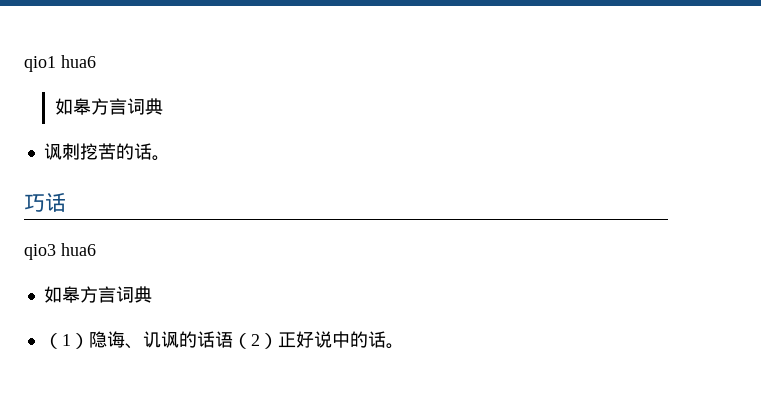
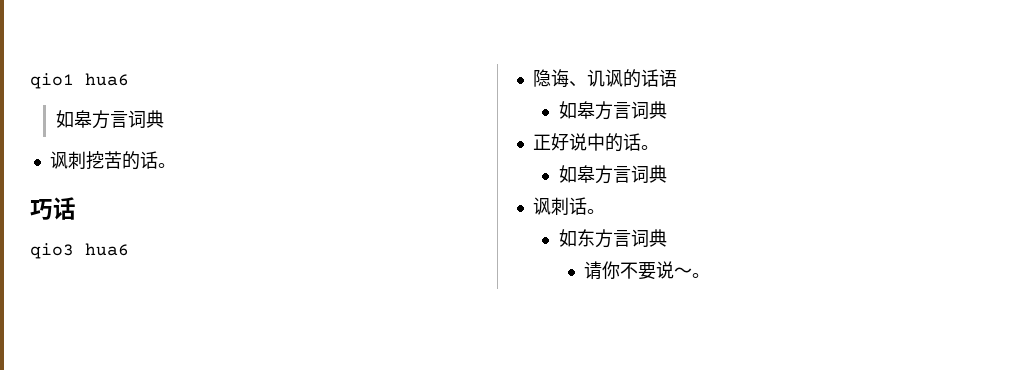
  qio3 hua6
+ 隐诲、讥讽的话语
  如皋方言词典
- （1）隐诲、讥讽的话语（2）正好说中的话。
+ 正好说中的话。
+ 如皋方言词典
+ 讽刺话。
+ 如东方言词典
+ 请你不要说～。

